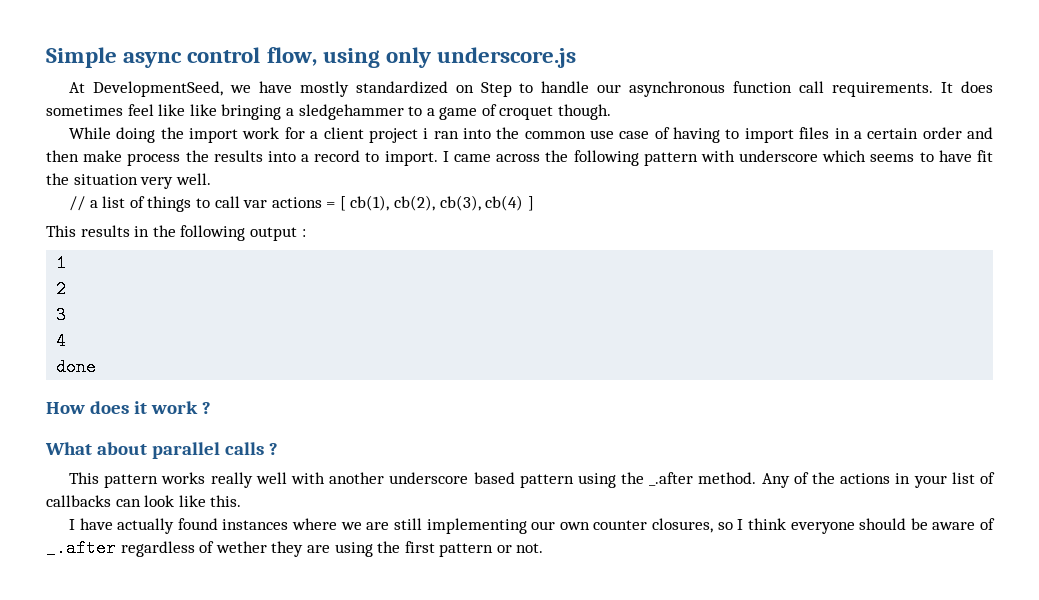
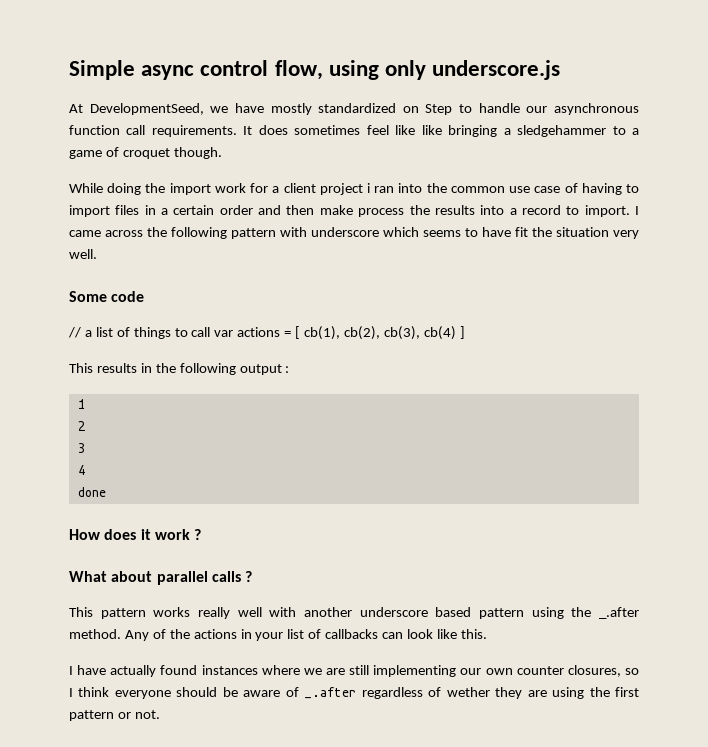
+ Some code

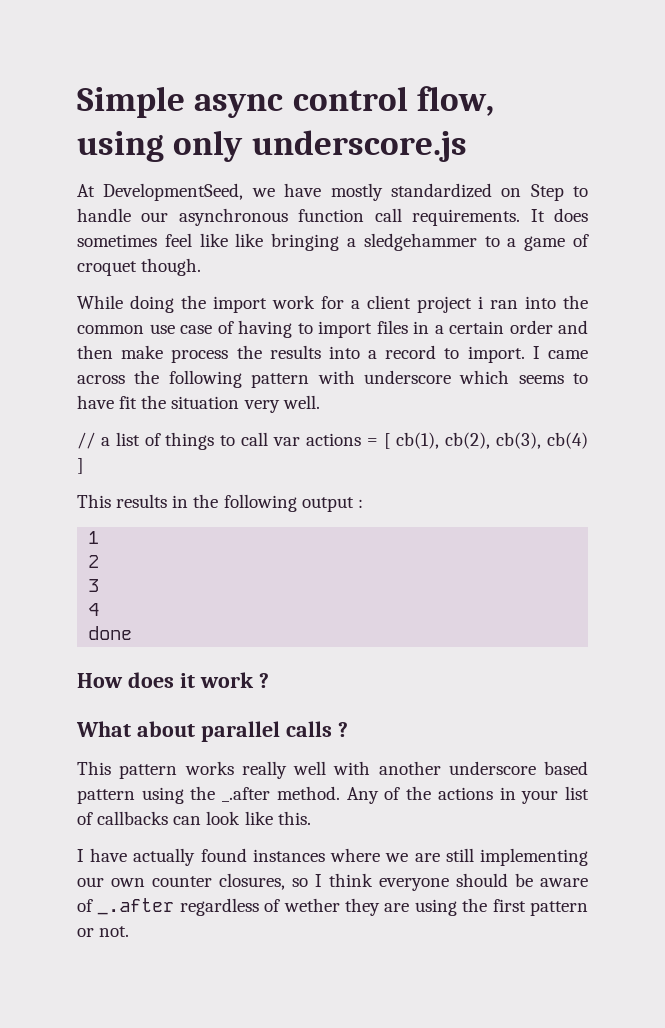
- Some code

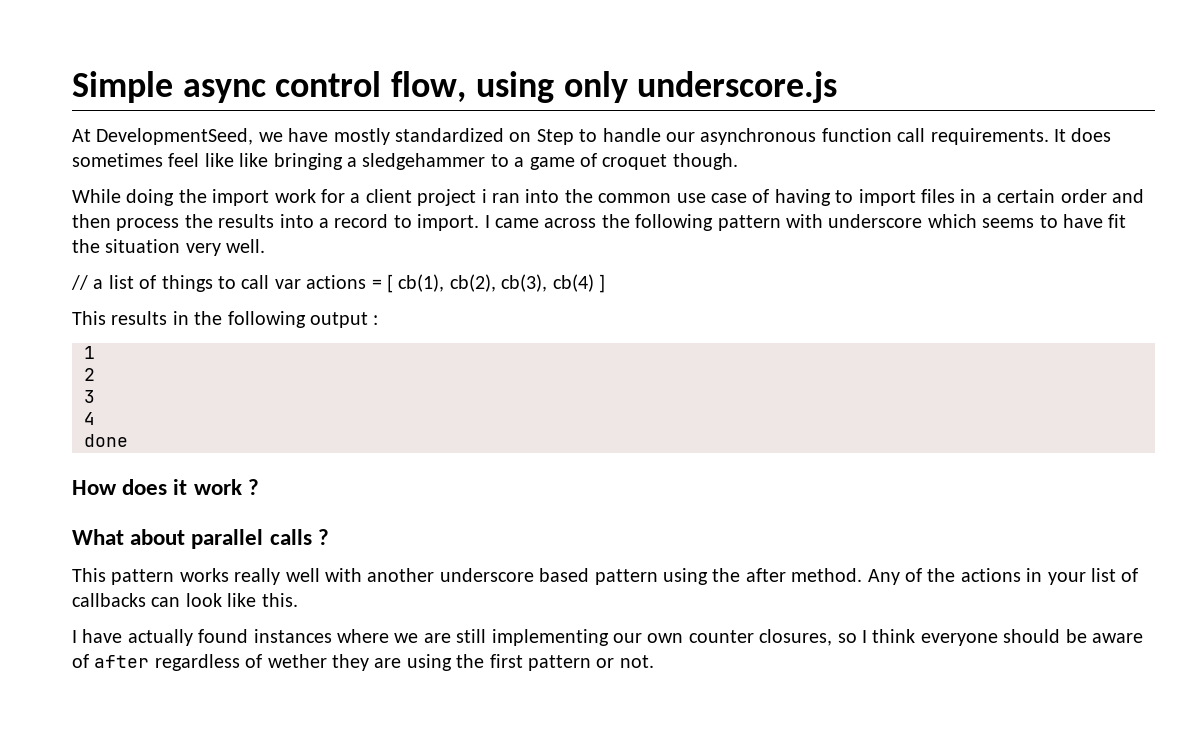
- While doing the import work for a client project i ran into the common use case of having to import files in a certain order and then make process the results into a record to import.
+ While doing the import work for a client project i ran into the common use case of having to import files in a certain order and then process the results into a record to import.
- This pattern works really well with another underscore based pattern using the _.after method.
+ This pattern works really well with another underscore based pattern using the after method.
- I have actually found instances where we are still implementing our own counter closures, so I think everyone should be aware of _.after regardless of wether they are using the first pattern or not.
+ I have actually found instances where we are still implementing our own counter closures, so I think everyone should be aware of after regardless of wether they are using the first pattern or not.

